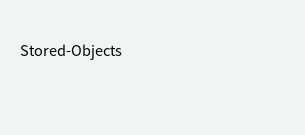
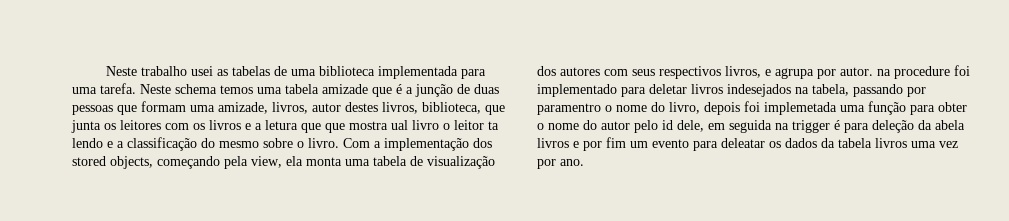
- Stored-Objects
+ Neste trabalho usei as tabelas de uma biblioteca implementada para uma tarefa. Neste schema temos uma tabela amizade que é a junção de duas pessoas que formam uma amizade, livros, autor destes livros, biblioteca, que junta os leitores com os livros e a letura que que mostra ual livro o leitor ta lendo e a classificação do mesmo sobre o livro. Com a implementação dos stored objects, começando pela view, ela monta uma tabela de visualização dos autores com seus respectivos livros, e agrupa por autor. na procedure foi implementado para deletar livros indesejados na tabela, passando por paramentro o nome do livro, depois foi implemetada uma função para obter o nome do autor pelo id dele, em seguida na trigger é para deleção da abela livros e por fim um evento para deleatar os dados da tabela livros uma vez por ano.

